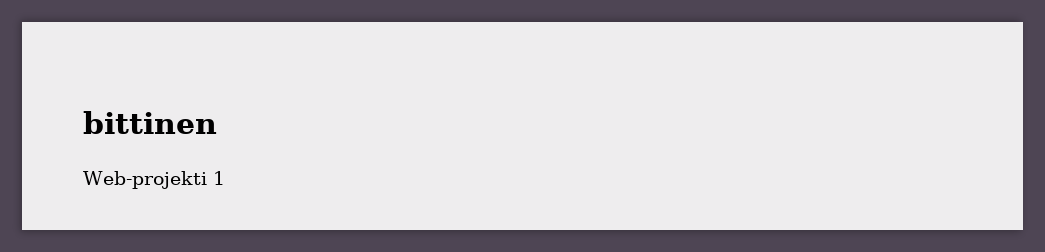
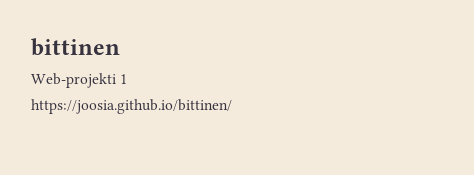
+ https://joosia.github.io/bittinen/

